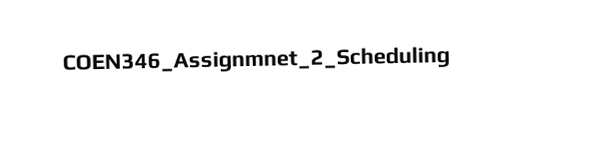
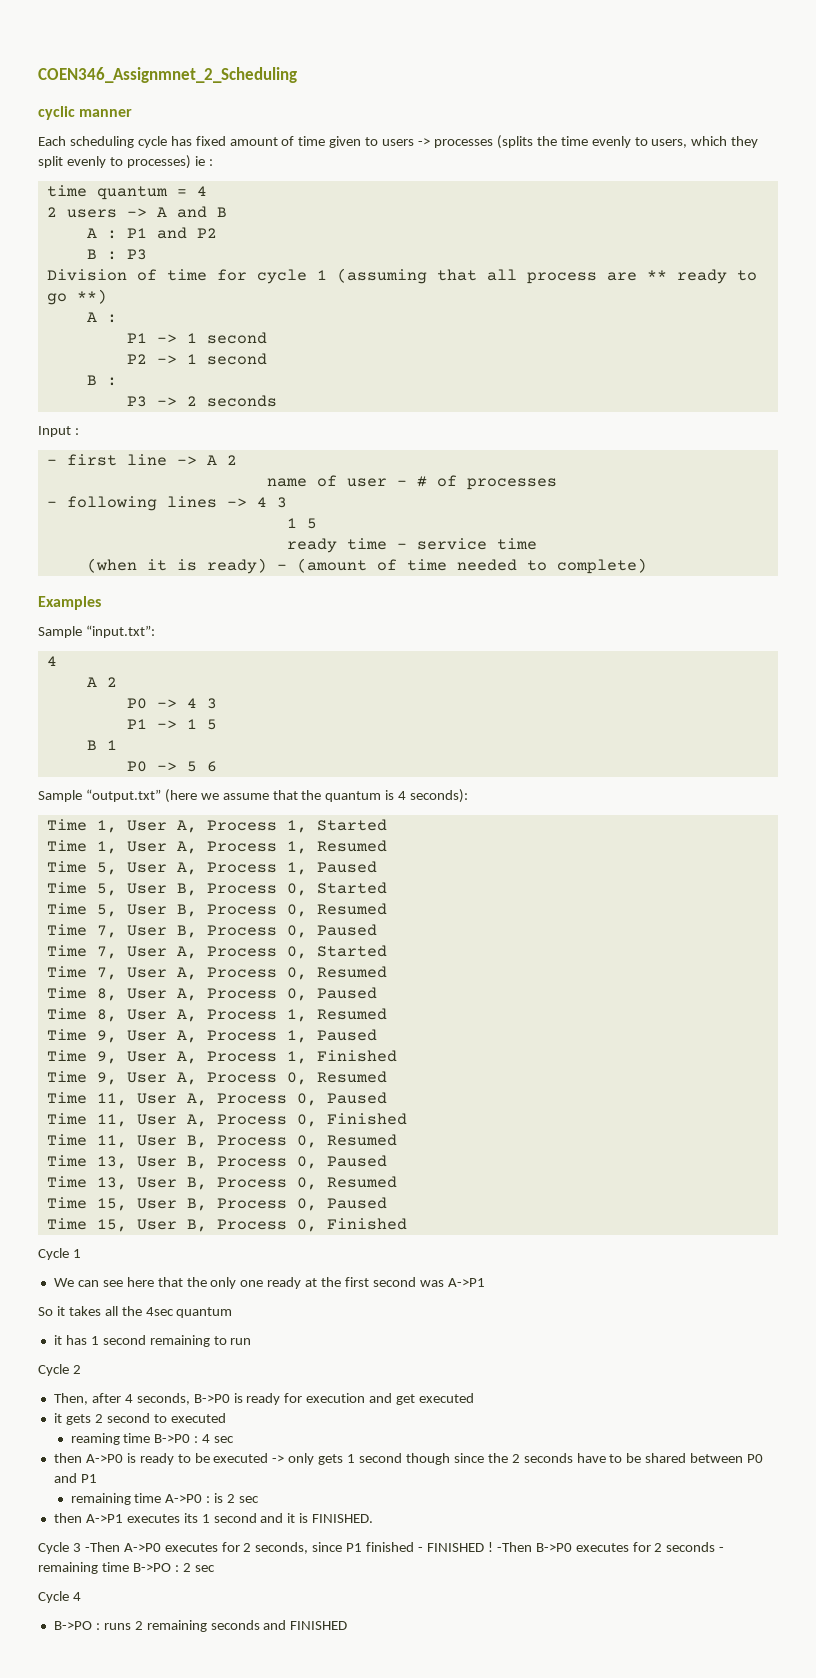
+ cyclic manner
+ Each scheduling cycle has fixed amount of time given to users -> processes (splits the time evenly to users, which they split evenly to processes) ie :
+ time quantum = 4
+ 2 users -> A and B
+ A : P1 and P2
+ B : P3
+ Division of time for cycle 1 (assuming that all process are ** ready to go **)
+ A :
+ P1 -> 1 second
+ P2 -> 1 second
+ B :
+ P3 -> 2 seconds
+ Input :
+ - first line -> A 2
+ name of user - # of processes
+ - following lines -> 4 3
+ 1 5
+ ready time - service time
+ (when it is ready) - (amount of time needed to complete)
+ Examples
+ Sample “input.txt”:
+ 4
+ A 2
+ P0 -> 4 3
+ P1 -> 1 5
+ B 1
+ P0 -> 5 6
+ Sample “output.txt” (here we assume that the quantum is 4 seconds):
+ Time 1, User A, Process 1, Started
+ Time 1, User A, Process 1, Resumed
+ Time 5, User A, Process 1, Paused
+ Time 5, User B, Process 0, Started
+ Time 5, User B, Process 0, Resumed
+ Time 7, User B, Process 0, Paused
+ Time 7, User A, Process 0, Started
+ Time 7, User A, Process 0, Resumed
+ Time 8, User A, Process 0, Paused
+ Time 8, User A, Process 1, Resumed
+ Time 9, User A, Process 1, Paused
+ Time 9, User A, Process 1, Finished
+ Time 9, User A, Process 0, Resumed
+ Time 11, User A, Process 0, Paused
+ Time 11, User A, Process 0, Finished
+ Time 11, User B, Process 0, Resumed
+ Time 13, User B, Process 0, Paused
+ Time 13, User B, Process 0, Resumed
+ Time 15, User B, Process 0, Paused
+ Time 15, User B, Process 0, Finished
+ Cycle 1
+ We can see here that the only one ready at the first second was A->P1
+ So it takes all the 4sec quantum
+ it has 1 second remaining to run
+ Cycle 2
+ Then, after 4 seconds, B->P0 is ready for execution and get executed
+ it gets 2 second to executed
+ reaming time B->P0 : 4 sec
+ then A->P0 is ready to be executed -> only gets 1 second though since the 2 seconds have to be shared between P0 and P1
+ remaining time A->P0 : is 2 sec
+ then A->P1 executes its 1 second and it is FINISHED.
+ Cycle 3 -Then A->P0 executes for 2 seconds, since P1 finished - FINISHED ! -Then B->P0 executes for 2 seconds - remaining time B->PO : 2 sec
+ Cycle 4
+ B->PO : runs 2 remaining seconds and FINISHED

